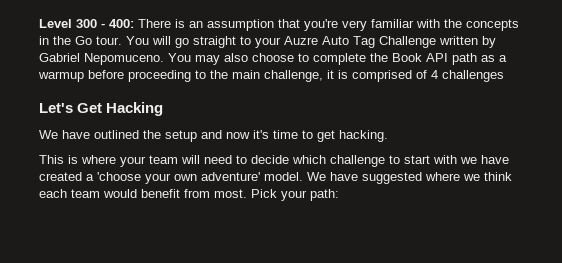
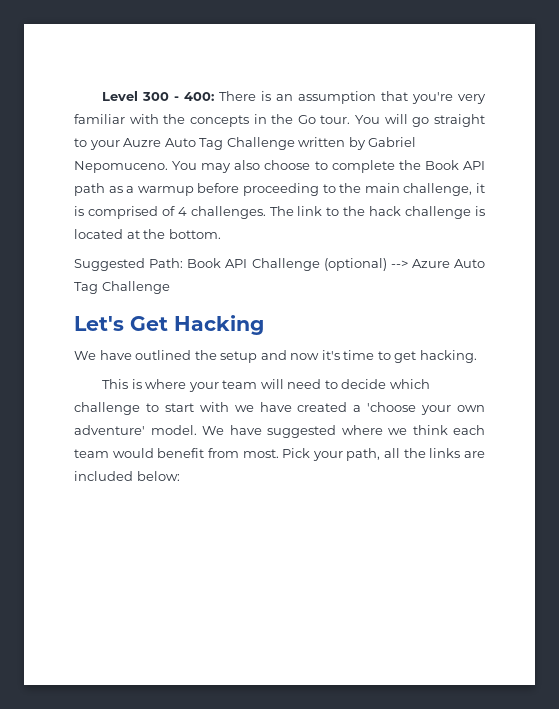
- You may also choose to complete the Book API path as a warmup before proceeding to the main challenge, it is comprised of 4 challenges
+ You may also choose to complete the Book API path as a warmup before proceeding to the main challenge, it is comprised of 4 challenges. The link to the hack challenge is located at the bottom.
+ Suggested Path: Book API Challenge (optional) --> Azure Auto Tag Challenge
- Pick your path:
+ Pick your path, all the links are included below:

